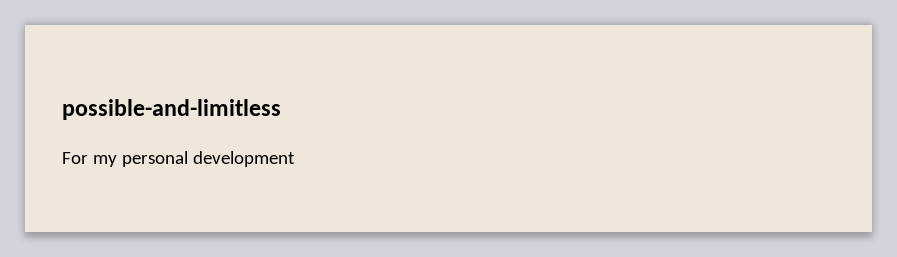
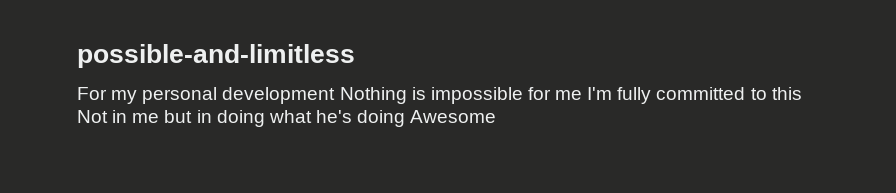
- For my personal development
+ For my personal development Nothing is impossible for me I'm fully committed to this Not in me but in doing what he's doing Awesome

